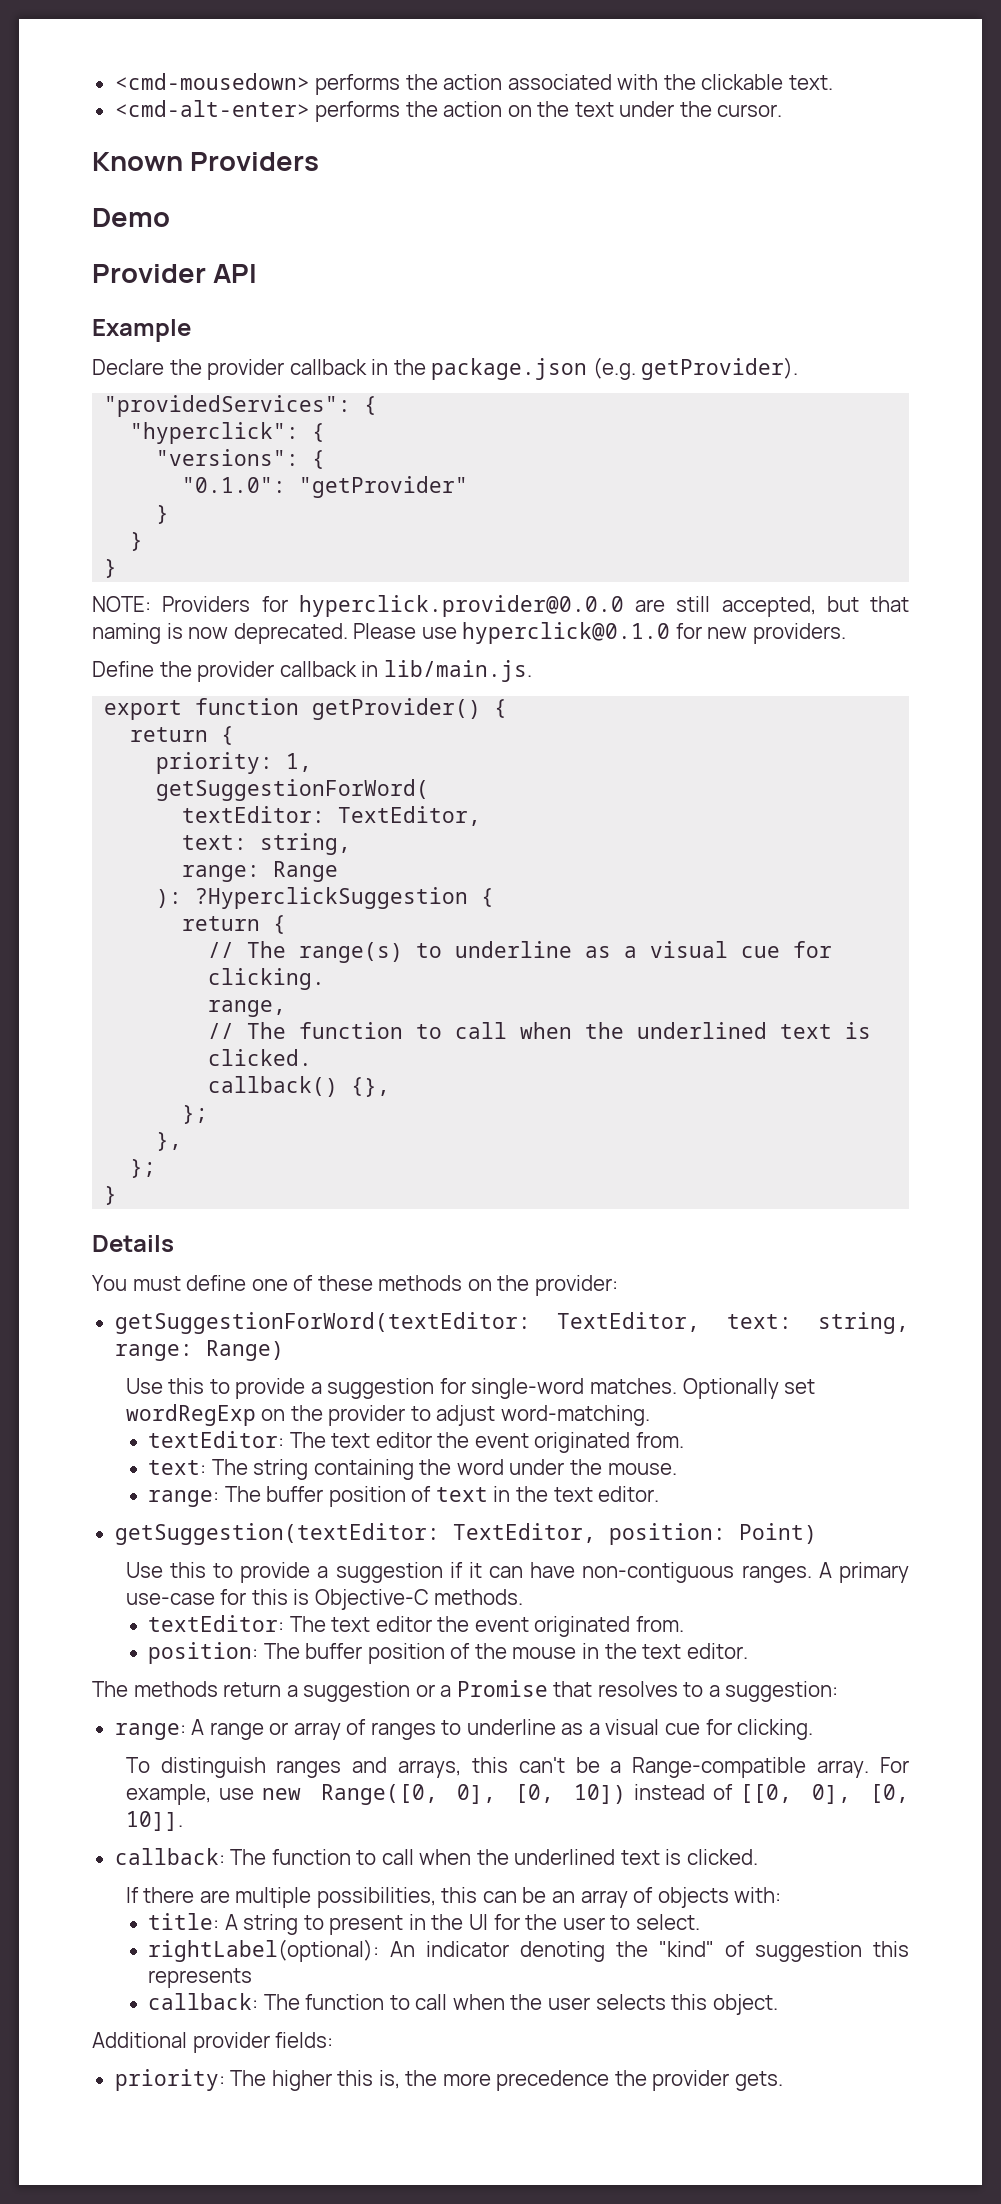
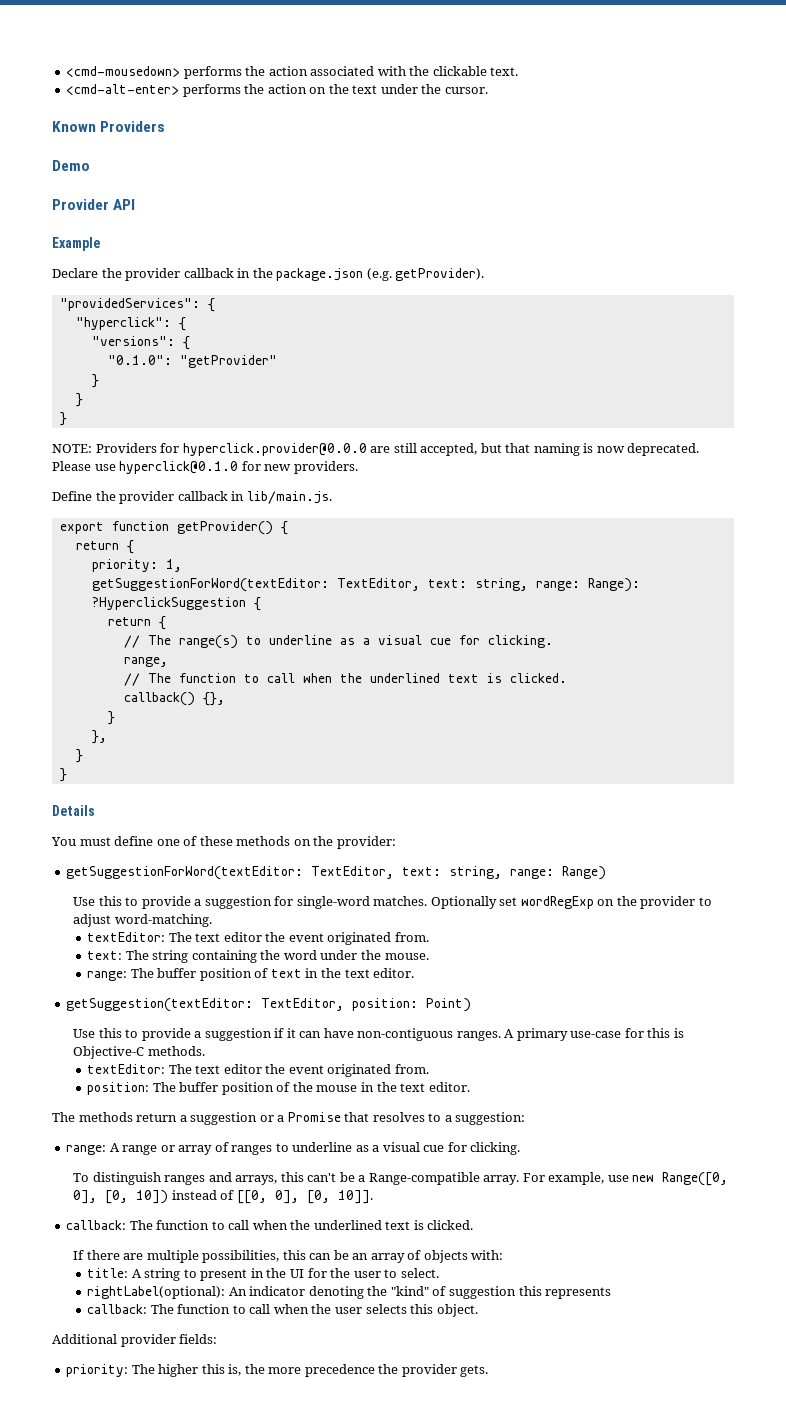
- getSuggestionForWord(
- textEditor: TextEditor,
- text: string,
- range: Range
- ): ?HyperclickSuggestion {
+ getSuggestionForWord(textEditor: TextEditor, text: string, range: Range): ?HyperclickSuggestion {
  callback() {},
- };
+ }
  },
- };
+ }

